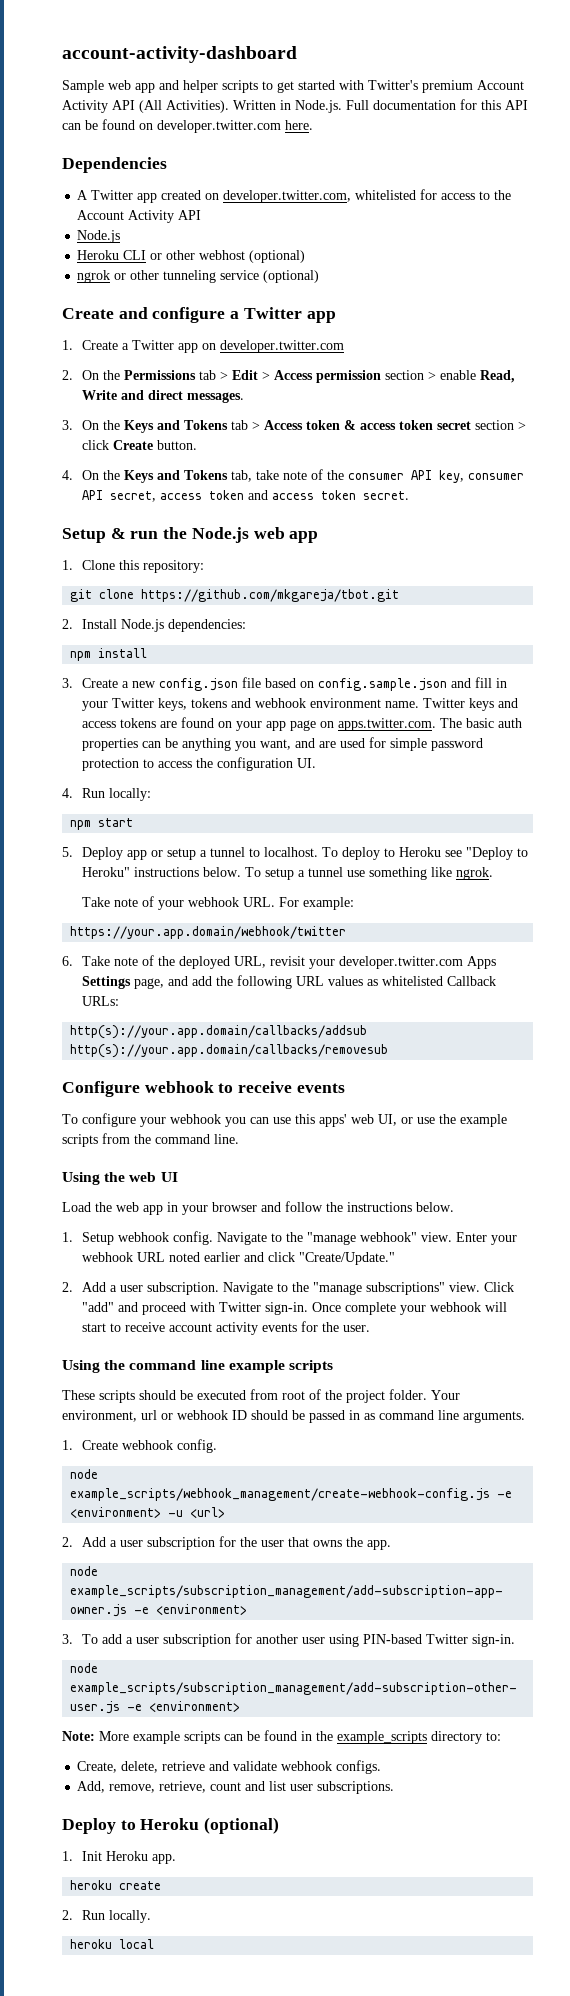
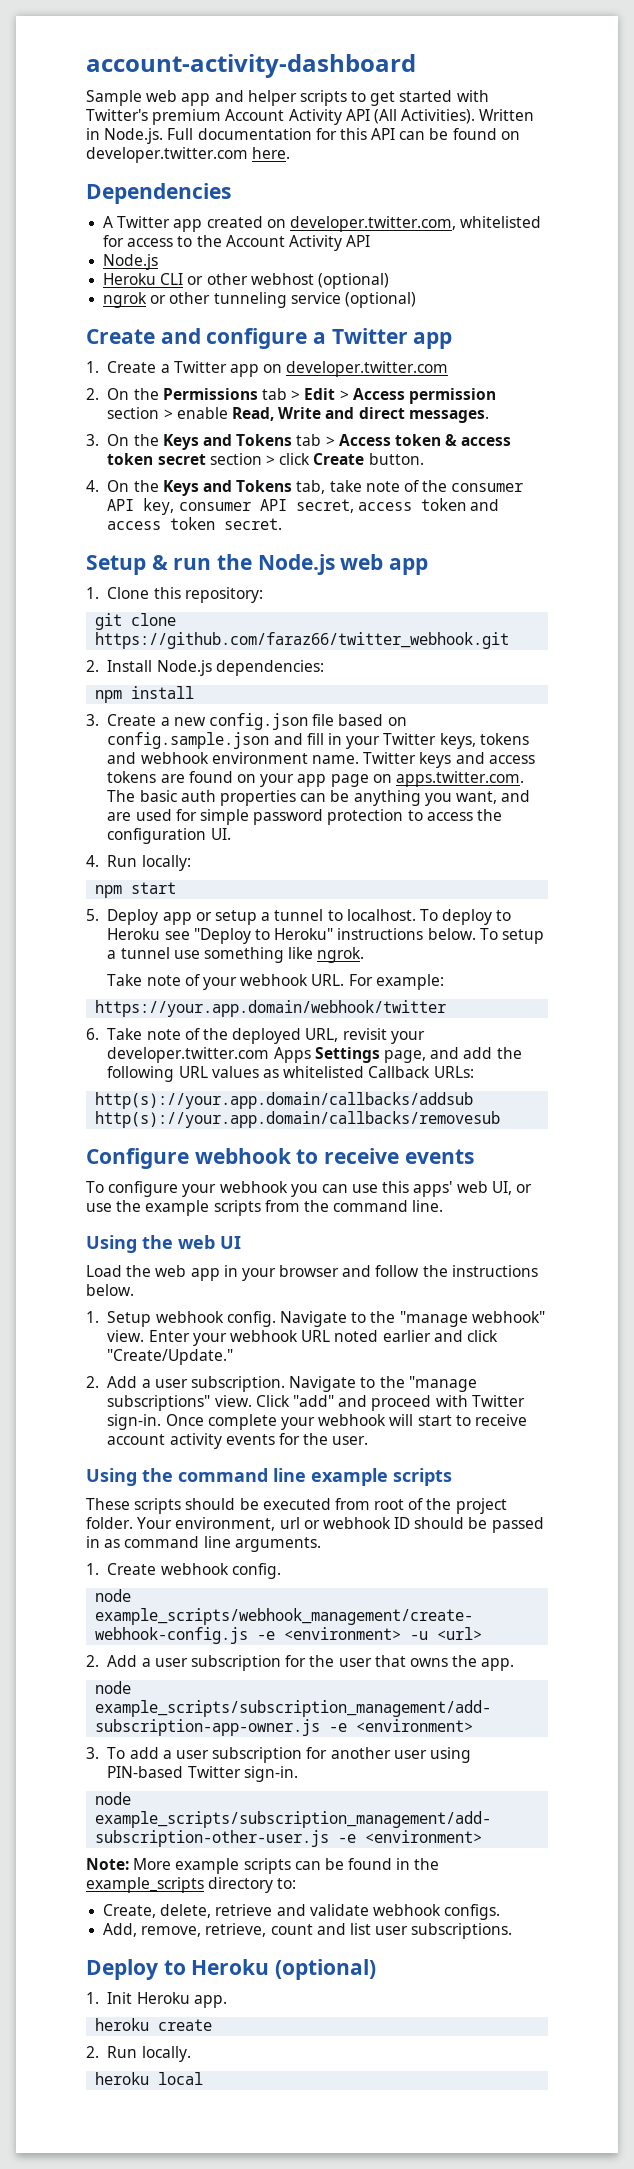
- git clone https://github.com/mkgareja/tbot.git
+ git clone https://github.com/faraz66/twitter_webhook.git

